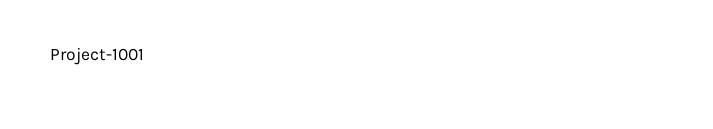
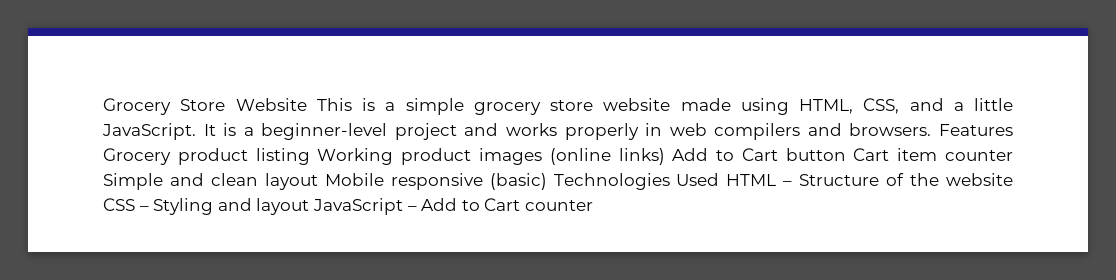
- Project-1001
+ Grocery Store Website This is a simple grocery store website made using HTML, CSS, and a little JavaScript. It is a beginner-level project and works properly in web compilers and browsers. Features Grocery product listing Working product images (online links) Add to Cart button Cart item counter Simple and clean layout Mobile responsive (basic) Technologies Used HTML – Structure of the website CSS – Styling and layout JavaScript – Add to Cart counter

